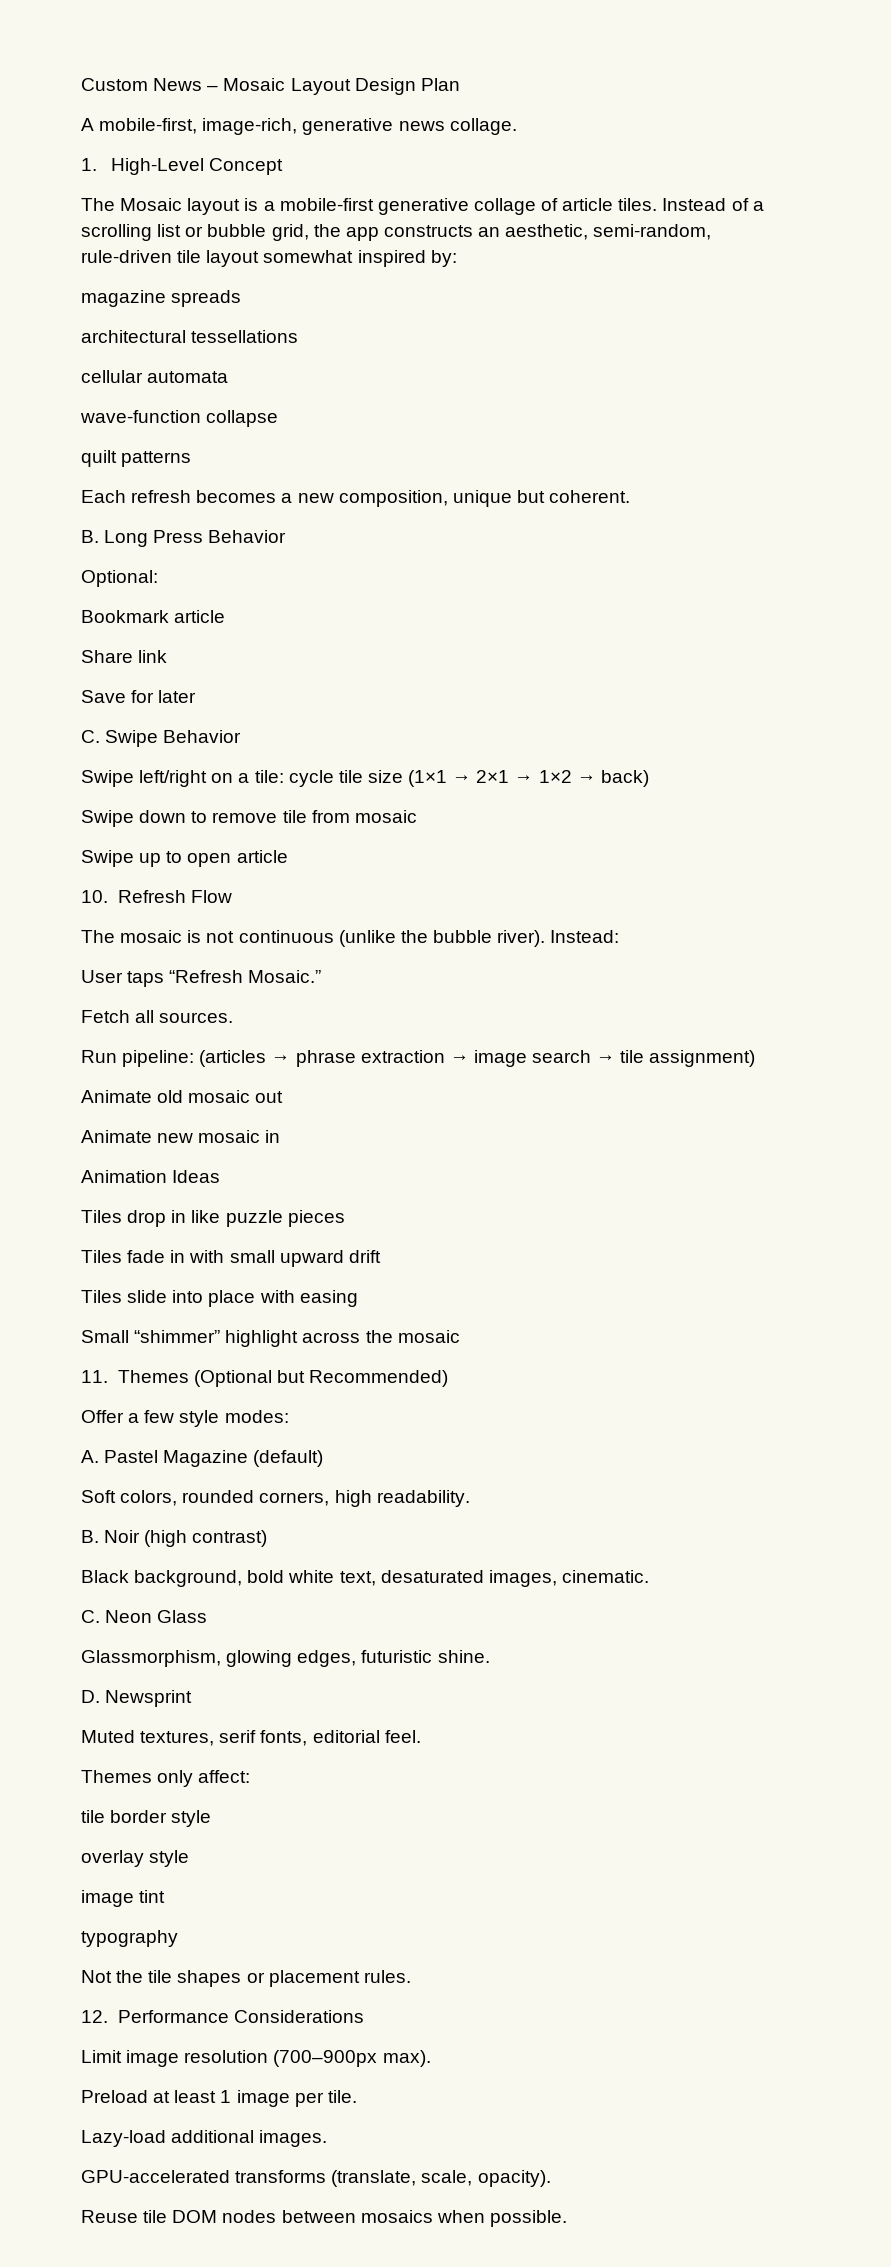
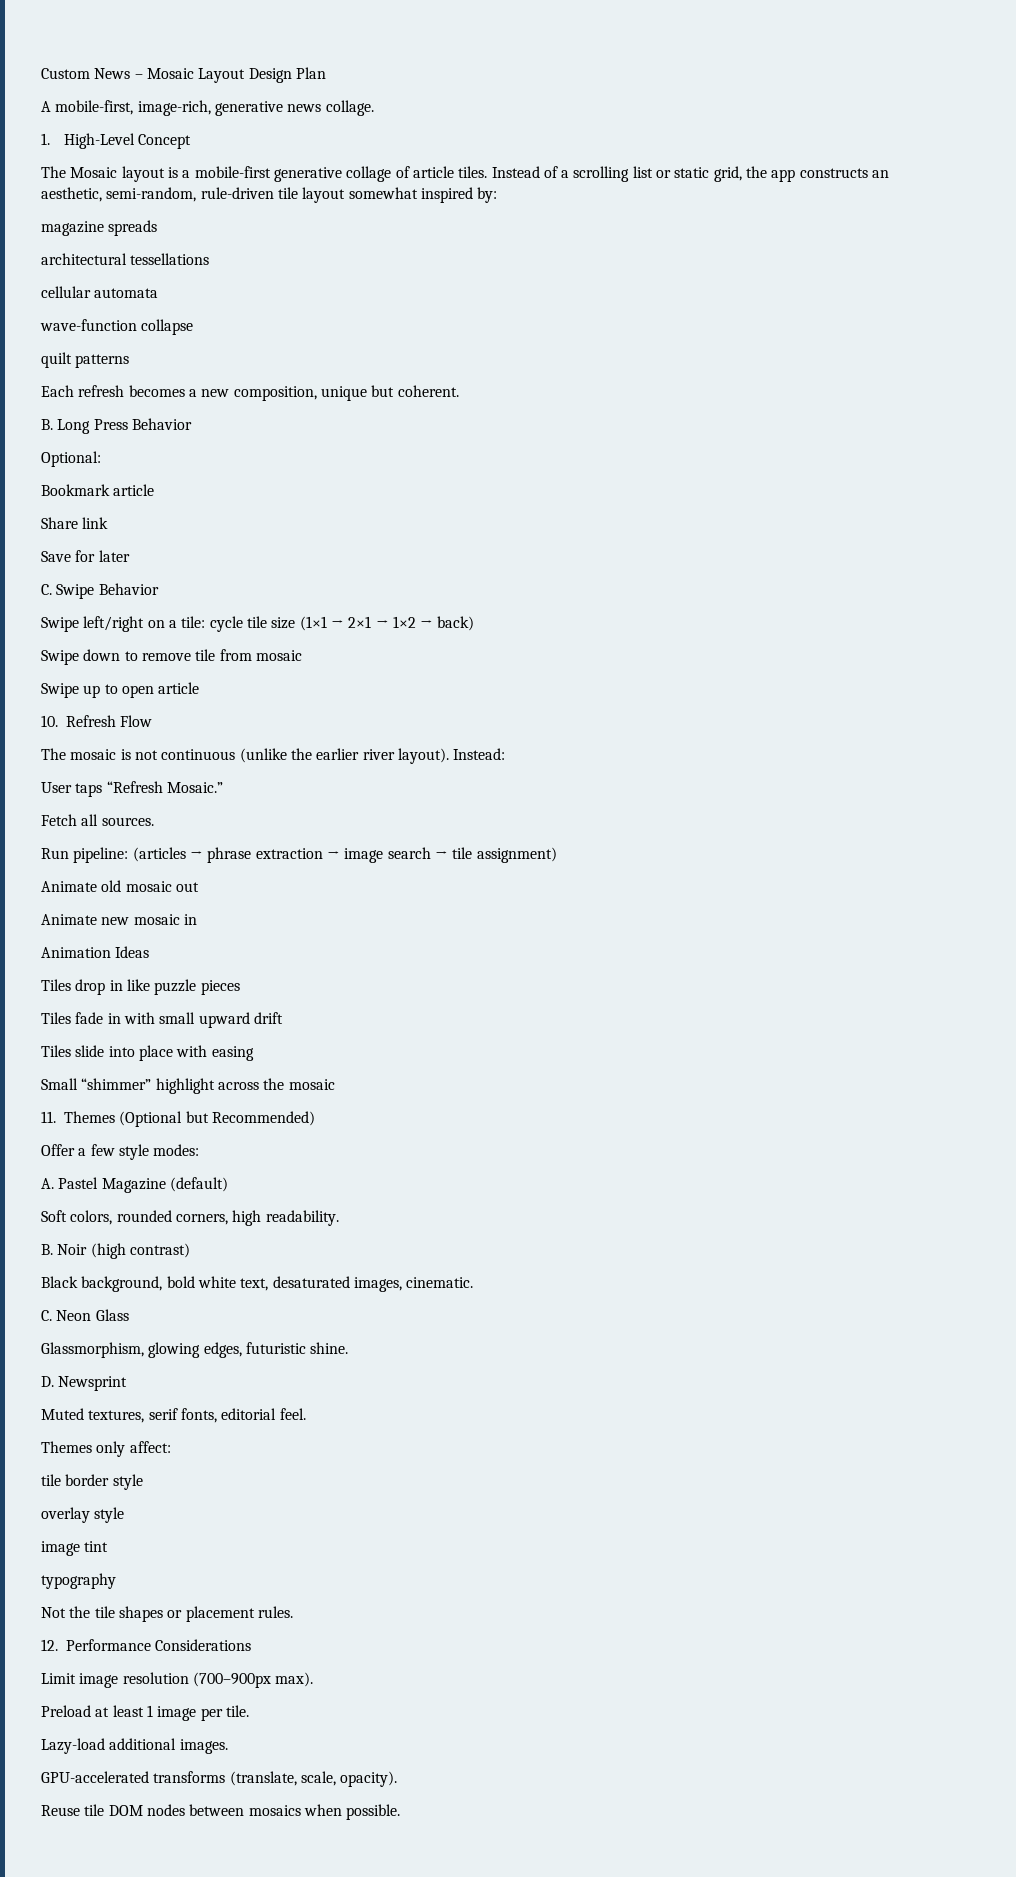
- Instead of a scrolling list or bubble grid, the app constructs an aesthetic, semi-random, rule-driven tile layout somewhat inspired by:
+ Instead of a scrolling list or static grid, the app constructs an aesthetic, semi-random, rule-driven tile layout somewhat inspired by:
- The mosaic is not continuous (unlike the bubble river).
+ The mosaic is not continuous (unlike the earlier river layout).

